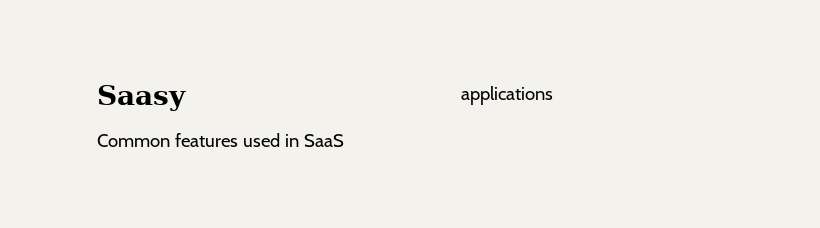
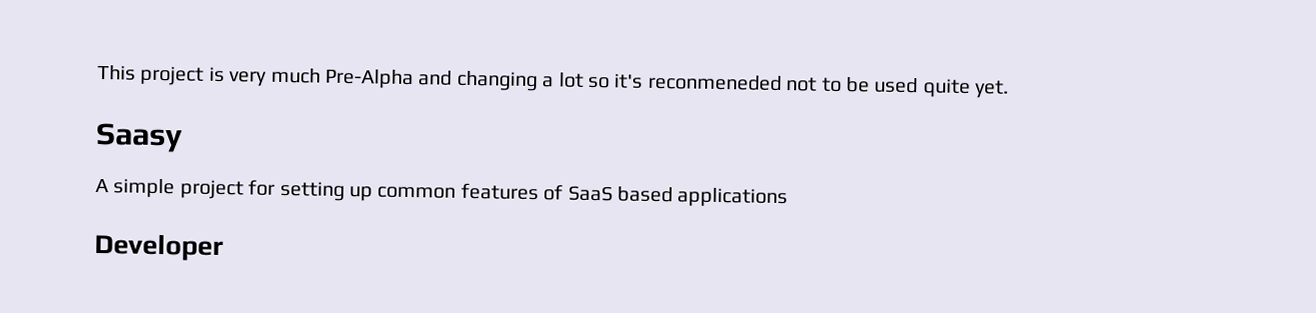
+ This project is very much Pre-Alpha and changing a lot so it's reconmeneded not to be used quite yet.
  Saasy
- Common features used in SaaS applications
+ A simple project for setting up common features of SaaS based applications
+ Developer

